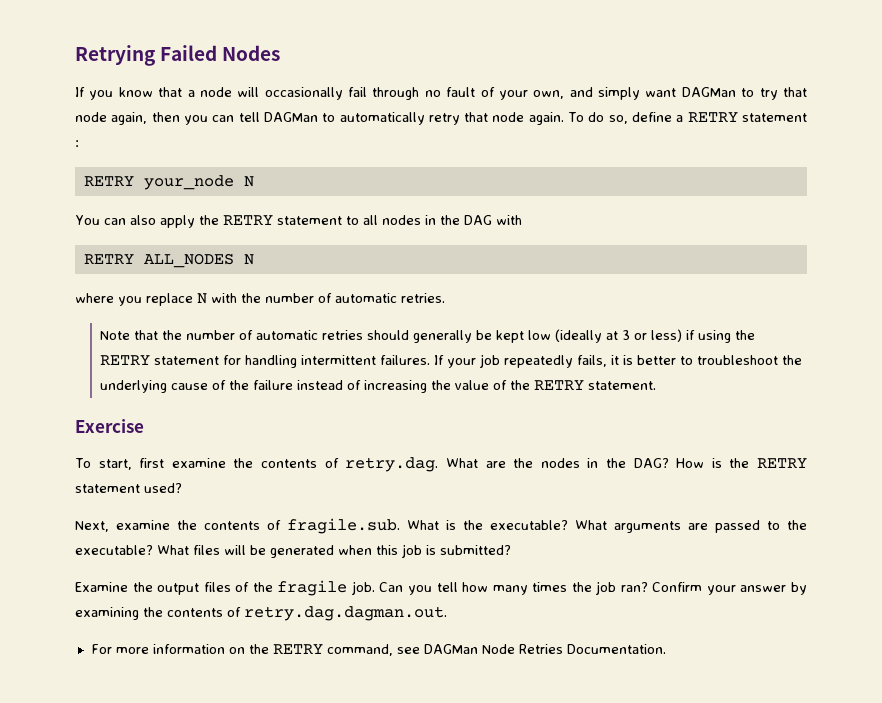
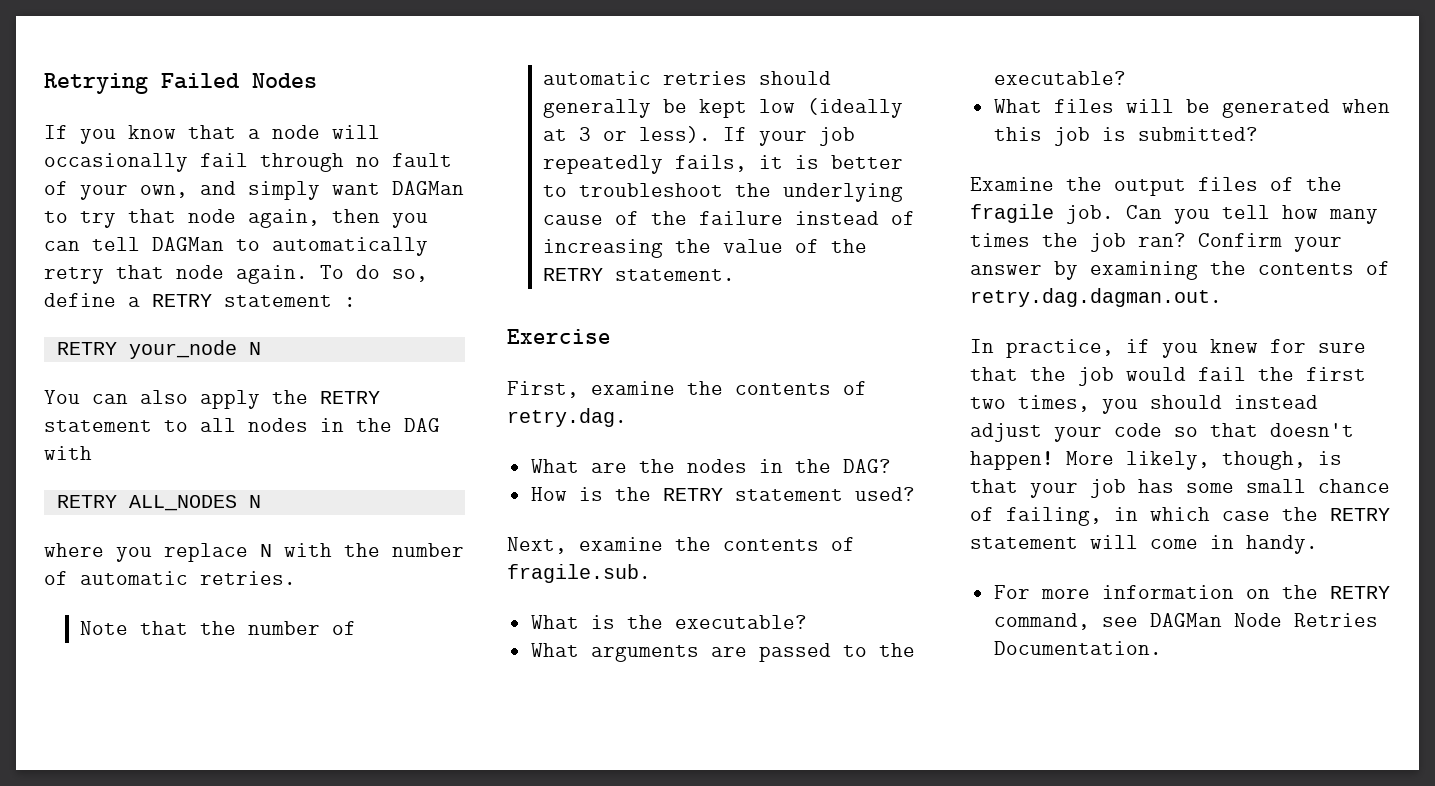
- Note that the number of automatic retries should generally be kept low (ideally at 3 or less) if using the RETRY statement for handling intermittent failures.
+ Note that the number of automatic retries should generally be kept low (ideally at 3 or less).
- To start, first examine the contents of retry.dag. What are the nodes in the DAG? How is the RETRY statement used?
+ First, examine the contents of retry.dag.
+ What are the nodes in the DAG?
+ How is the RETRY statement used?
- Next, examine the contents of fragile.sub. What is the executable? What arguments are passed to the executable? What files will be generated when this job is submitted?
+ Next, examine the contents of fragile.sub.
+ What is the executable?
+ What arguments are passed to the executable?
+ What files will be generated when this job is submitted?
+ In practice, if you knew for sure that the job would fail the first two times, you should instead adjust your code so that doesn't happen! More likely, though, is that your job has some small chance of failing, in which case the RETRY statement will come in handy.

